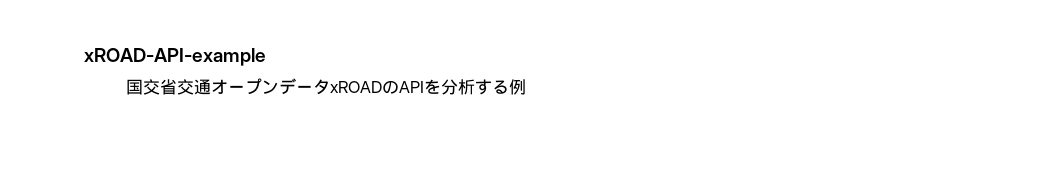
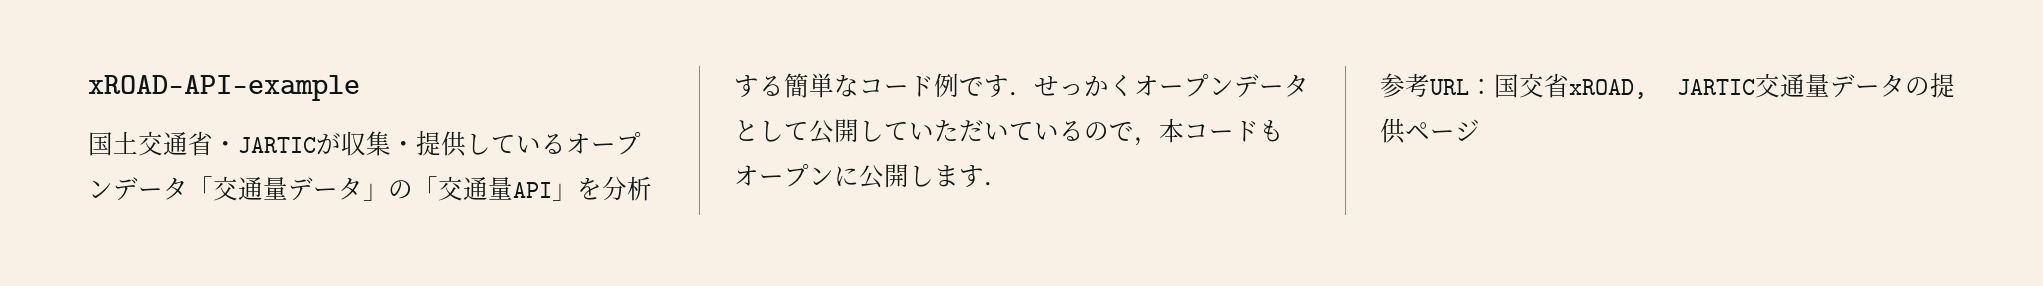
- 国交省交通オープンデータxROADのAPIを分析する例
+ 国土交通省・JARTICが収集・提供しているオープンデータ「交通量データ」の「交通量API」を分析する簡単なコード例です．せっかくオープンデータとして公開していただいているので，本コードもオープンに公開します．
+ 参考URL：国交省xROAD, JARTIC交通量データの提供ページ

